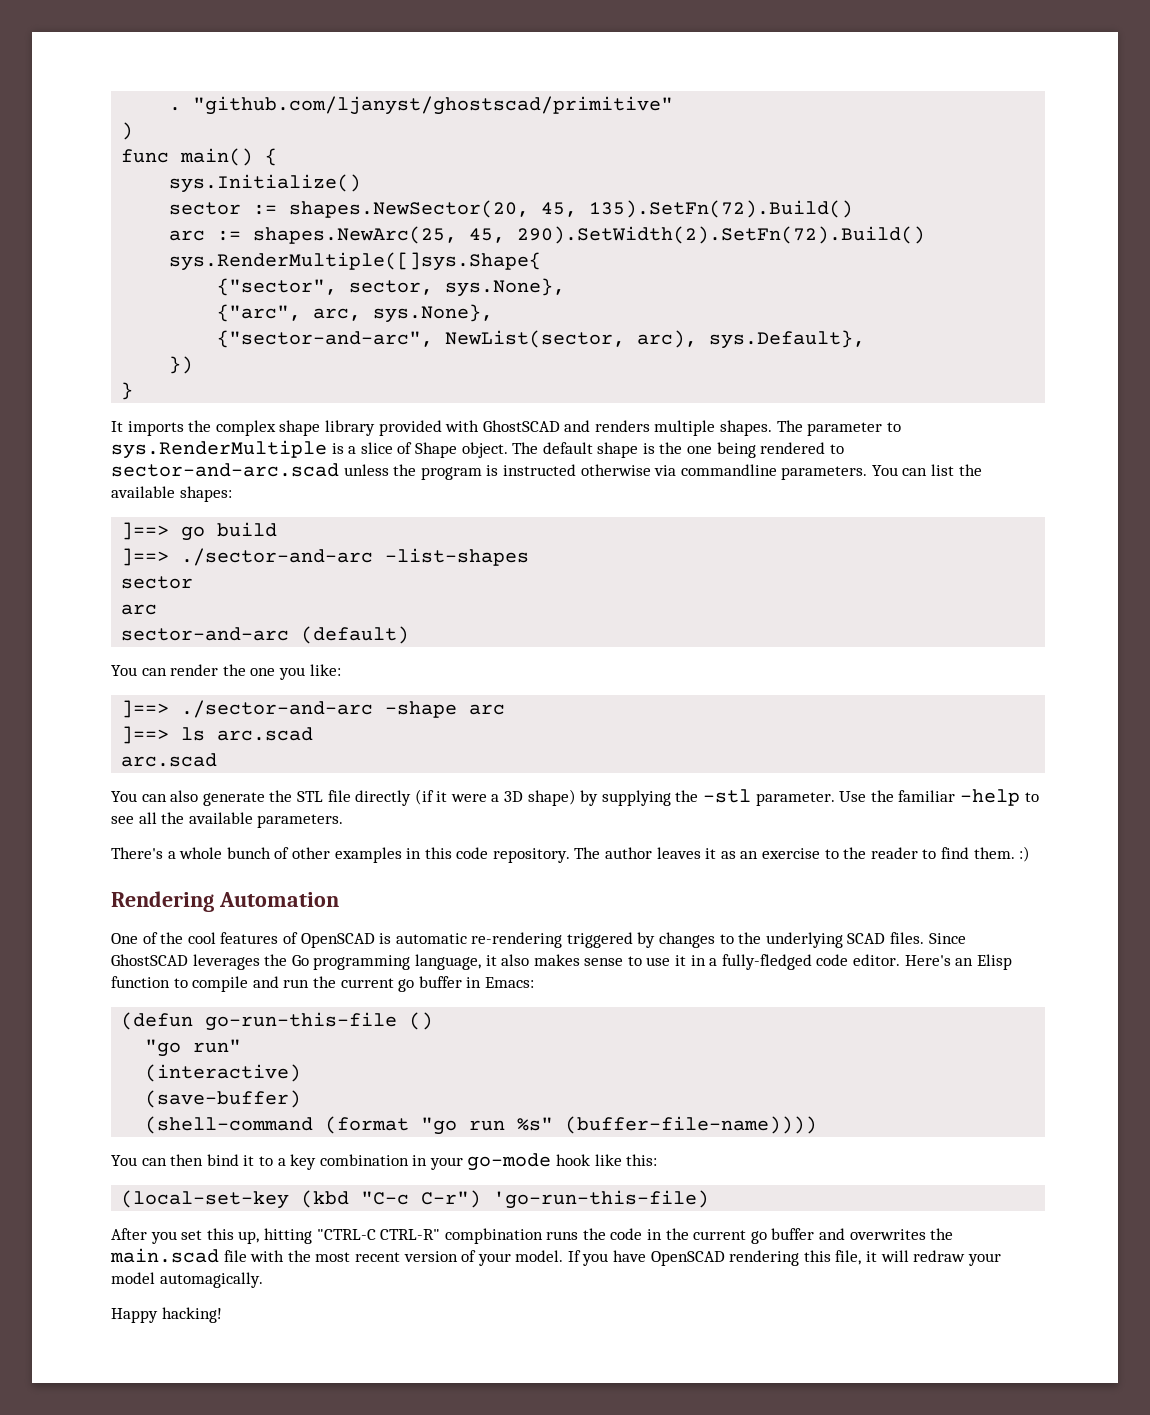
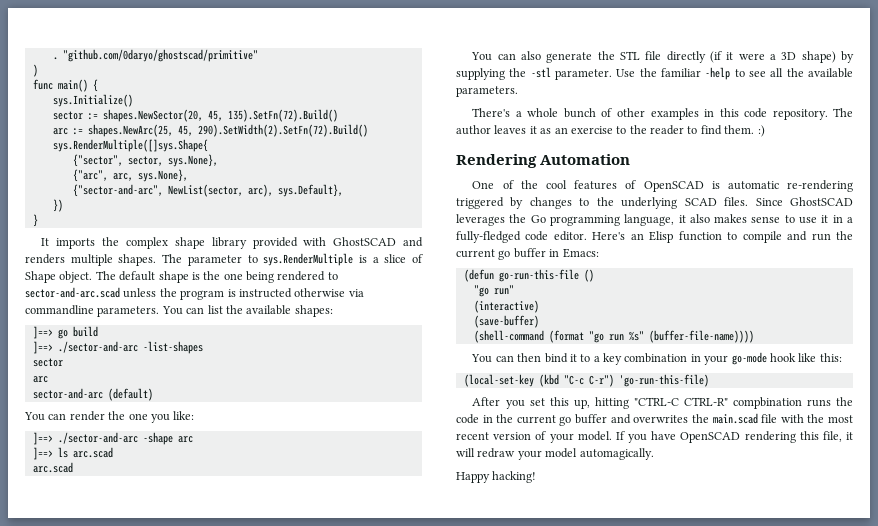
- "github.com/ljanyst/ghostscad/primitive"
+ "github.com/0daryo/ghostscad/primitive"

